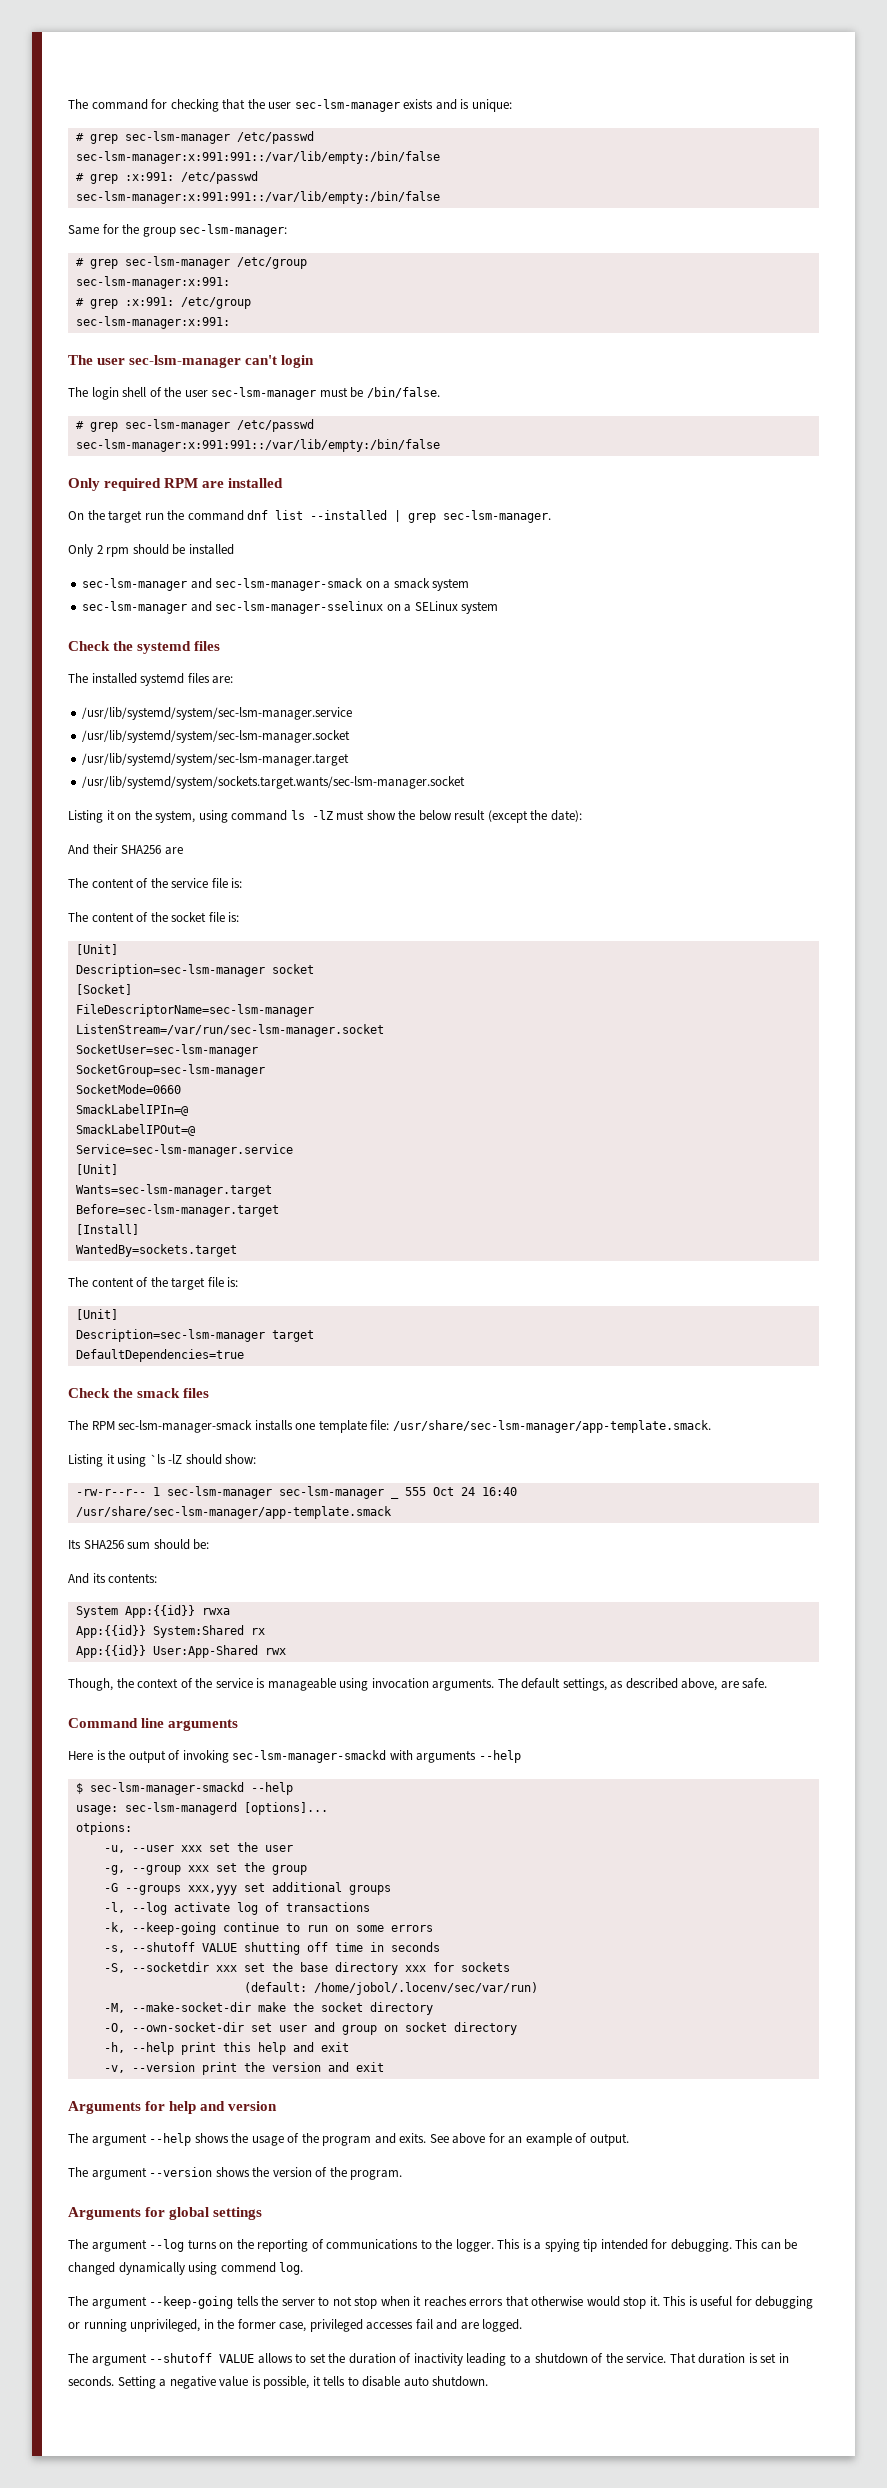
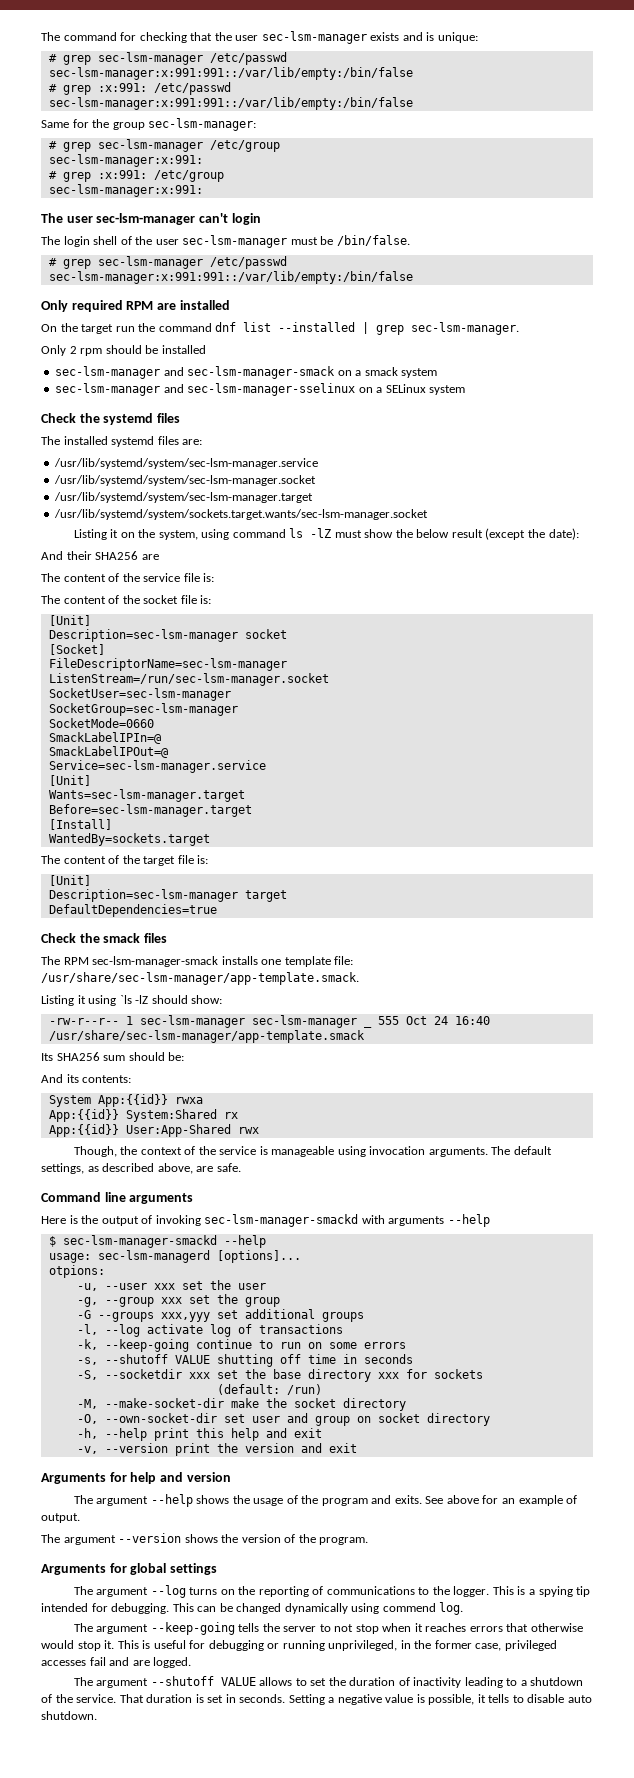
- ListenStream=/var/run/sec-lsm-manager.socket
+ ListenStream=/run/sec-lsm-manager.socket
- (default: /home/jobol/.locenv/sec/var/run)
+ (default: /run)

